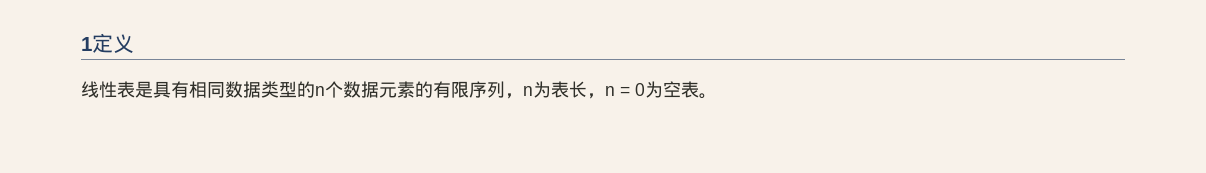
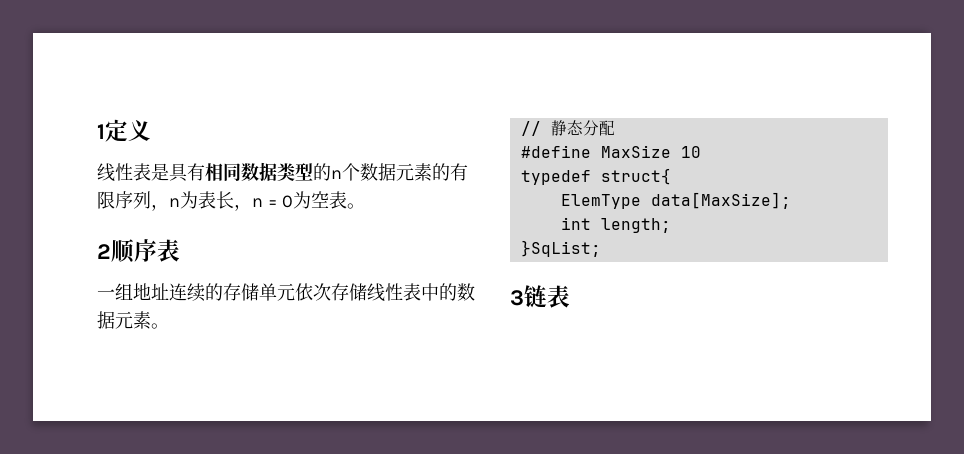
+ 2顺序表
+ 一组地址连续的存储单元依次存储线性表中的数据元素。
+ // 静态分配
+ #define MaxSize 10
+ typedef struct{
+ ElemType data[MaxSize];
+ int length;
+ }SqList;
+ 3链表

